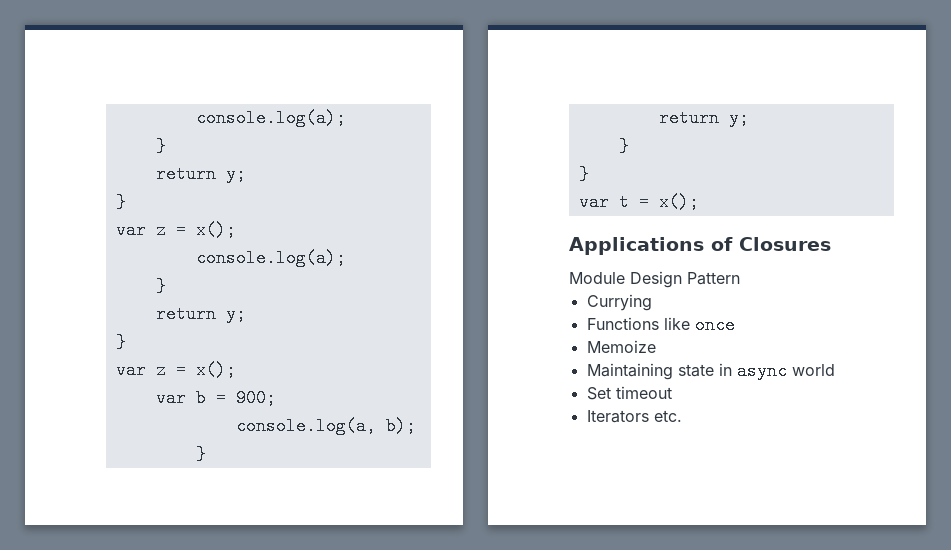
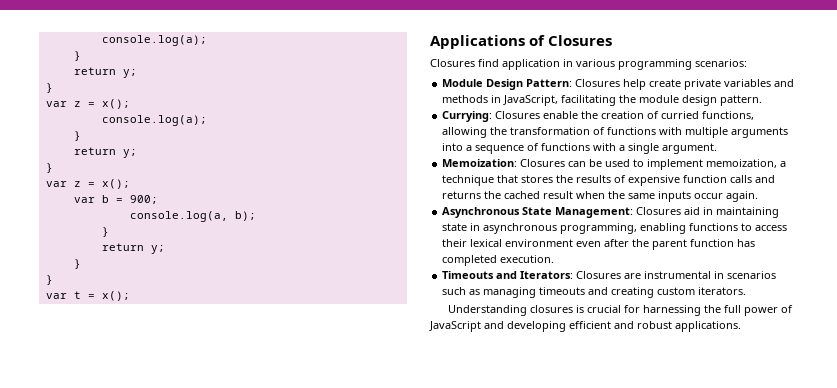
- Module Design Pattern
- Currying
- Functions like once
- Memoize
- Maintaining state in async world
- Set timeout
- Iterators etc.
+ Closures find application in various programming scenarios:
+ Module Design Pattern: Closures help create private variables and methods in JavaScript, facilitating the module design pattern.
+ Currying: Closures enable the creation of curried functions, allowing the transformation of functions with multiple arguments into a sequence of functions with a single argument.
+ Memoization: Closures can be used to implement memoization, a technique that stores the results of expensive function calls and returns the cached result when the same inputs occur again.
+ Asynchronous State Management: Closures aid in maintaining state in asynchronous programming, enabling functions to access their lexical environment even after the parent function has completed execution.
+ Timeouts and Iterators: Closures are instrumental in scenarios such as managing timeouts and creating custom iterators.
+ Understanding closures is crucial for harnessing the full power of JavaScript and developing efficient and robust applications.

